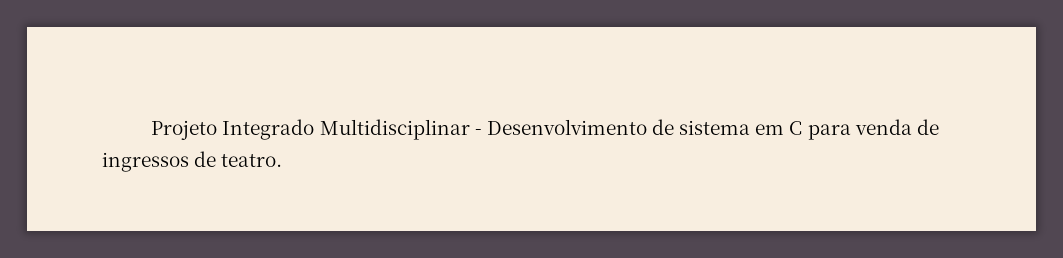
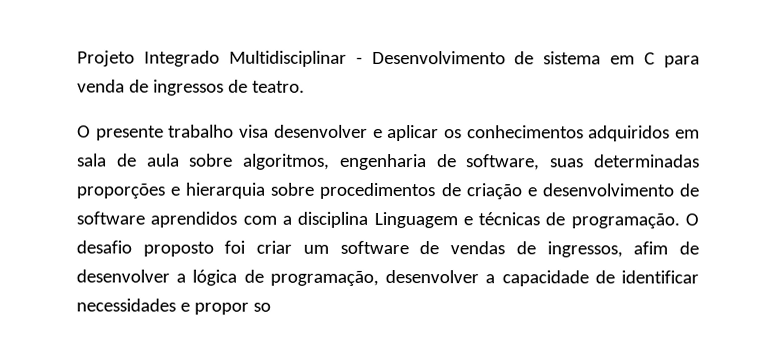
+ O presente trabalho visa desenvolver e aplicar os conhecimentos adquiridos em sala de aula sobre algoritmos, engenharia de software, suas determinadas proporções e hierarquia sobre procedimentos de criação e desenvolvimento de software aprendidos com a disciplina Linguagem e técnicas de programação. O desafio proposto foi criar um software de vendas de ingressos, afim de desenvolver a lógica de programação, desenvolver a capacidade de identificar necessidades e propor so

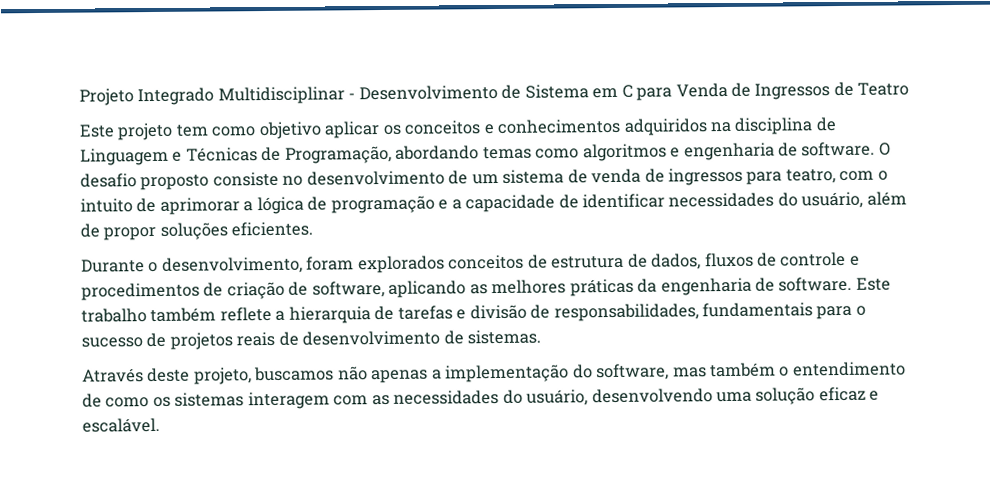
- Projeto Integrado Multidisciplinar - Desenvolvimento de sistema em C para venda de ingressos de teatro.
- O presente trabalho visa desenvolver e aplicar os conhecimentos adquiridos em sala de aula sobre algoritmos, engenharia de software, suas determinadas proporções e hierarquia sobre procedimentos de criação e desenvolvimento de software aprendidos com a disciplina Linguagem e técnicas de programação. O desafio proposto foi criar um software de vendas de ingressos, afim de desenvolver a lógica de programação, desenvolver a capacidade de identificar necessidades e propor so
+ Projeto Integrado Multidisciplinar - Desenvolvimento de Sistema em C para Venda de Ingressos de Teatro
+ Este projeto tem como objetivo aplicar os conceitos e conhecimentos adquiridos na disciplina de Linguagem e Técnicas de Programação, abordando temas como algoritmos e engenharia de software. O desafio proposto consiste no desenvolvimento de um sistema de venda de ingressos para teatro, com o intuito de aprimorar a lógica de programação e a capacidade de identificar necessidades do usuário, além de propor soluções eficientes.
+ Durante o desenvolvimento, foram explorados conceitos de estrutura de dados, fluxos de controle e procedimentos de criação de software, aplicando as melhores práticas da engenharia de software. Este trabalho também reflete a hierarquia de tarefas e divisão de responsabilidades, fundamentais para o sucesso de projetos reais de desenvolvimento de sistemas.
+ Através deste projeto, buscamos não apenas a implementação do software, mas também o entendimento de como os sistemas interagem com as necessidades do usuário, desenvolvendo uma solução eficaz e escalável.

